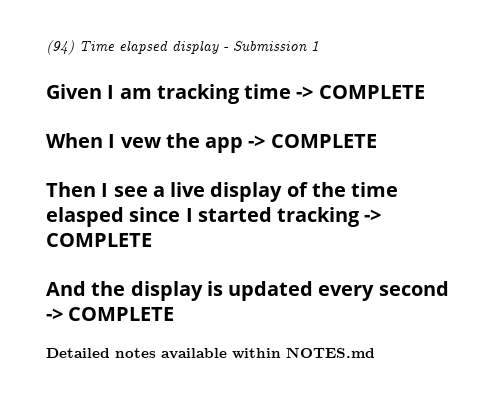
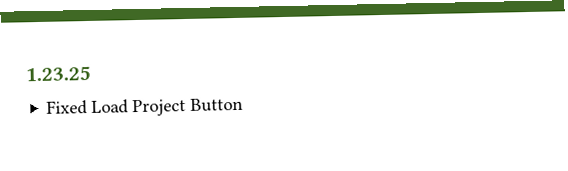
- (94) Time elapsed display - Submission 1
- Given I am tracking time -> COMPLETE
- When I vew the app -> COMPLETE
- Then I see a live display of the time elasped since I started tracking -> COMPLETE
- And the display is updated every second -> COMPLETE
- Detailed notes available within NOTES.md
+ 1.23.25
+ Fixed Load Project Button

